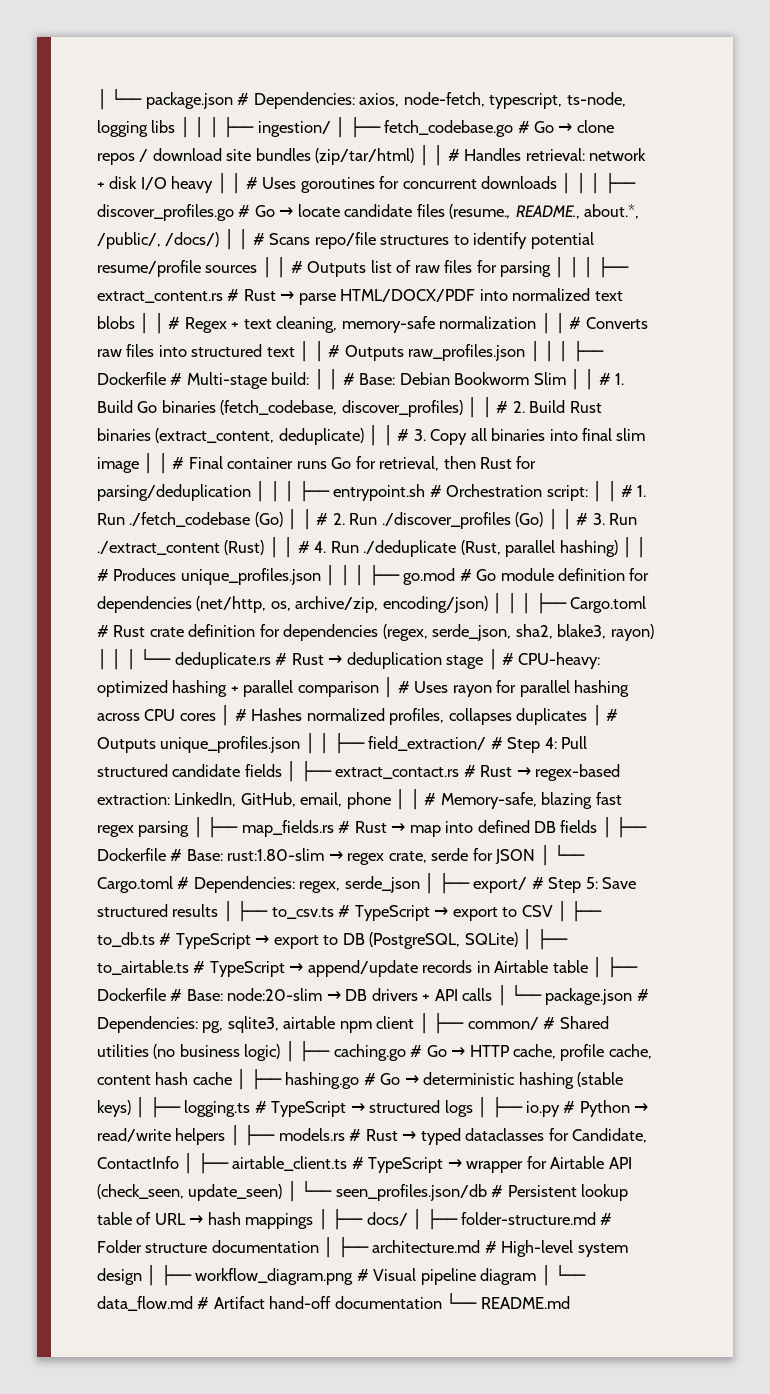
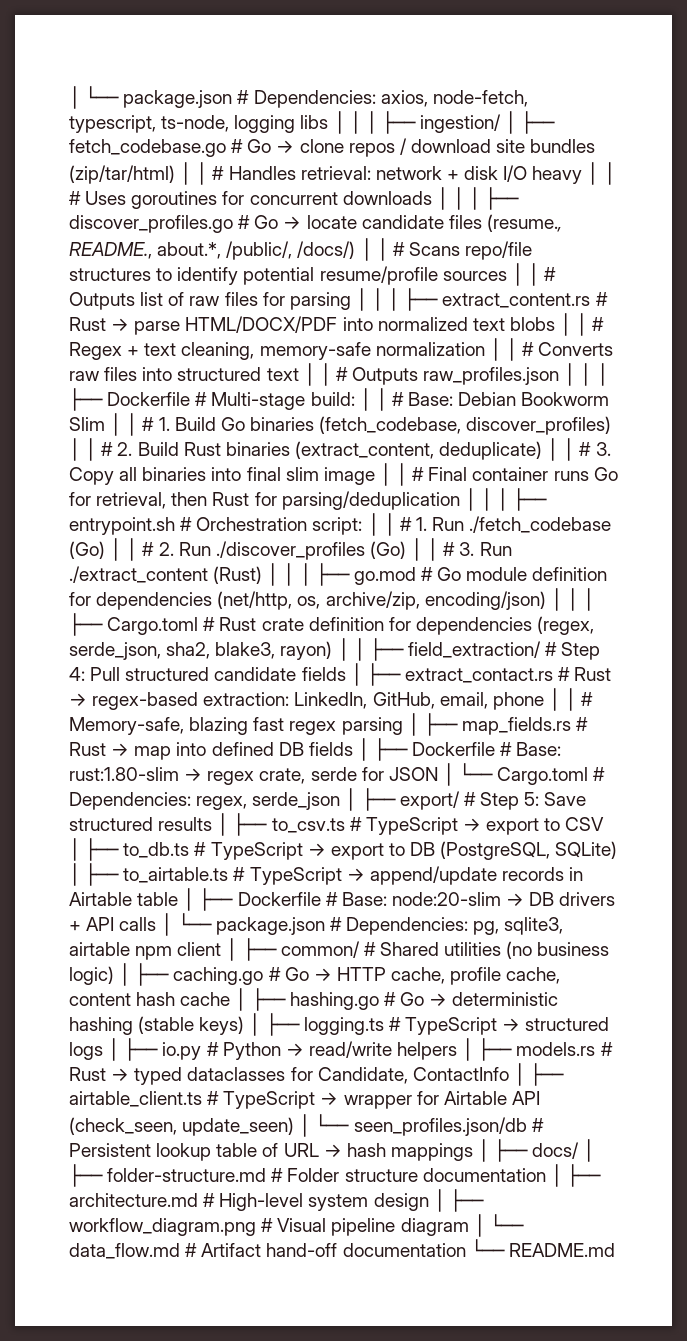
- │ │ # 1. Run ./fetch_codebase (Go) │ │ # 2. Run ./discover_profiles (Go) │ │ # 3. Run ./extract_content (Rust) │ │ # 4. Run ./deduplicate (Rust, parallel hashing) │ │ # Produces unique_profiles.json │ │ │ ├── go.mod # Go module definition for dependencies (net/http, os, archive/zip, encoding/json) │ │ │ ├── Cargo.toml # Rust crate definition for dependencies (regex, serde_json, sha2, blake3, rayon) │ │ │ └── deduplicate.rs # Rust → deduplication stage │ # CPU-heavy: optimized hashing + parallel comparison │ # Uses rayon for parallel hashing across CPU cores │ # Hashes normalized profiles, collapses duplicates │ # Outputs unique_profiles.json │ │ ├── field_extraction/ # Step 4:
+ │ │ # 1. Run ./fetch_codebase (Go) │ │ # 2. Run ./discover_profiles (Go) │ │ # 3. Run ./extract_content (Rust) │ │ │ ├── go.mod # Go module definition for dependencies (net/http, os, archive/zip, encoding/json) │ │ │ ├── Cargo.toml # Rust crate definition for dependencies (regex, serde_json, sha2, blake3, rayon) │ │ ├── field_extraction/ # Step 4:

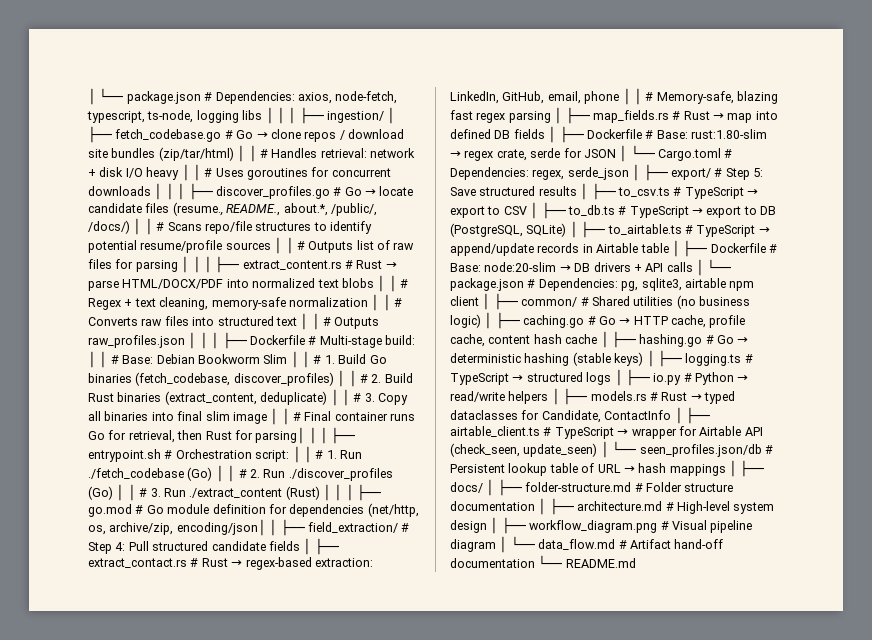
- Debian Bookworm Slim │ │ # 1. Build Go binaries (fetch_codebase, discover_profiles) │ │ # 2. Build Rust binaries (extract_content, deduplicate) │ │ # 3. Copy all binaries into final slim image │ │ # Final container runs Go for retrieval, then Rust for parsing/deduplication │ │ │ ├── entrypoint.sh # Orchestration script:
+ Debian Bookworm Slim │ │ # 1. Build Go binaries (fetch_codebase, discover_profiles) │ │ # 2. Build Rust binaries (extract_content, deduplicate) │ │ # 3. Copy all binaries into final slim image │ │ # Final container runs Go for retrieval, then Rust for parsing│ │ │ ├── entrypoint.sh # Orchestration script:
- │ │ # 1. Run ./fetch_codebase (Go) │ │ # 2. Run ./discover_profiles (Go) │ │ # 3. Run ./extract_content (Rust) │ │ │ ├── go.mod # Go module definition for dependencies (net/http, os, archive/zip, encoding/json) │ │ │ ├── Cargo.toml # Rust crate definition for dependencies (regex, serde_json, sha2, blake3, rayon) │ │ ├── field_extraction/ # Step 4:
+ │ │ # 1. Run ./fetch_codebase (Go) │ │ # 2. Run ./discover_profiles (Go) │ │ # 3. Run ./extract_content (Rust) │ │ │ ├── go.mod # Go module definition for dependencies (net/http, os, archive/zip, encoding/json│ │ ├── field_extraction/ # Step 4:

